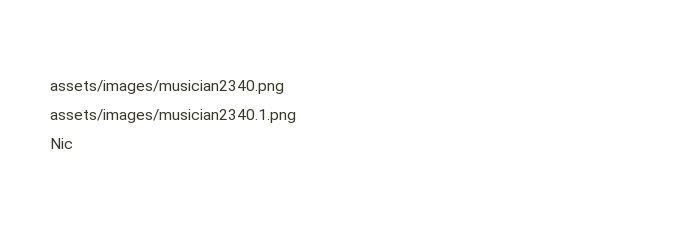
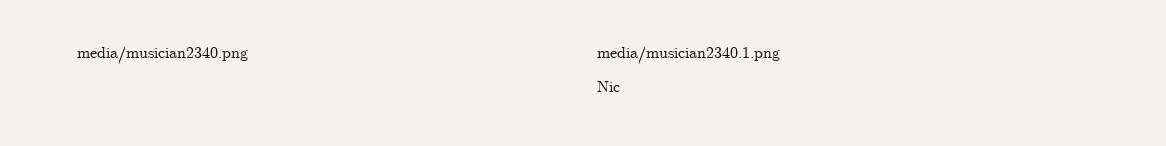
- assets/images/musician2340.png
- assets/images/musician2340.1.png
+ media/musician2340.png
+ media/musician2340.1.png

